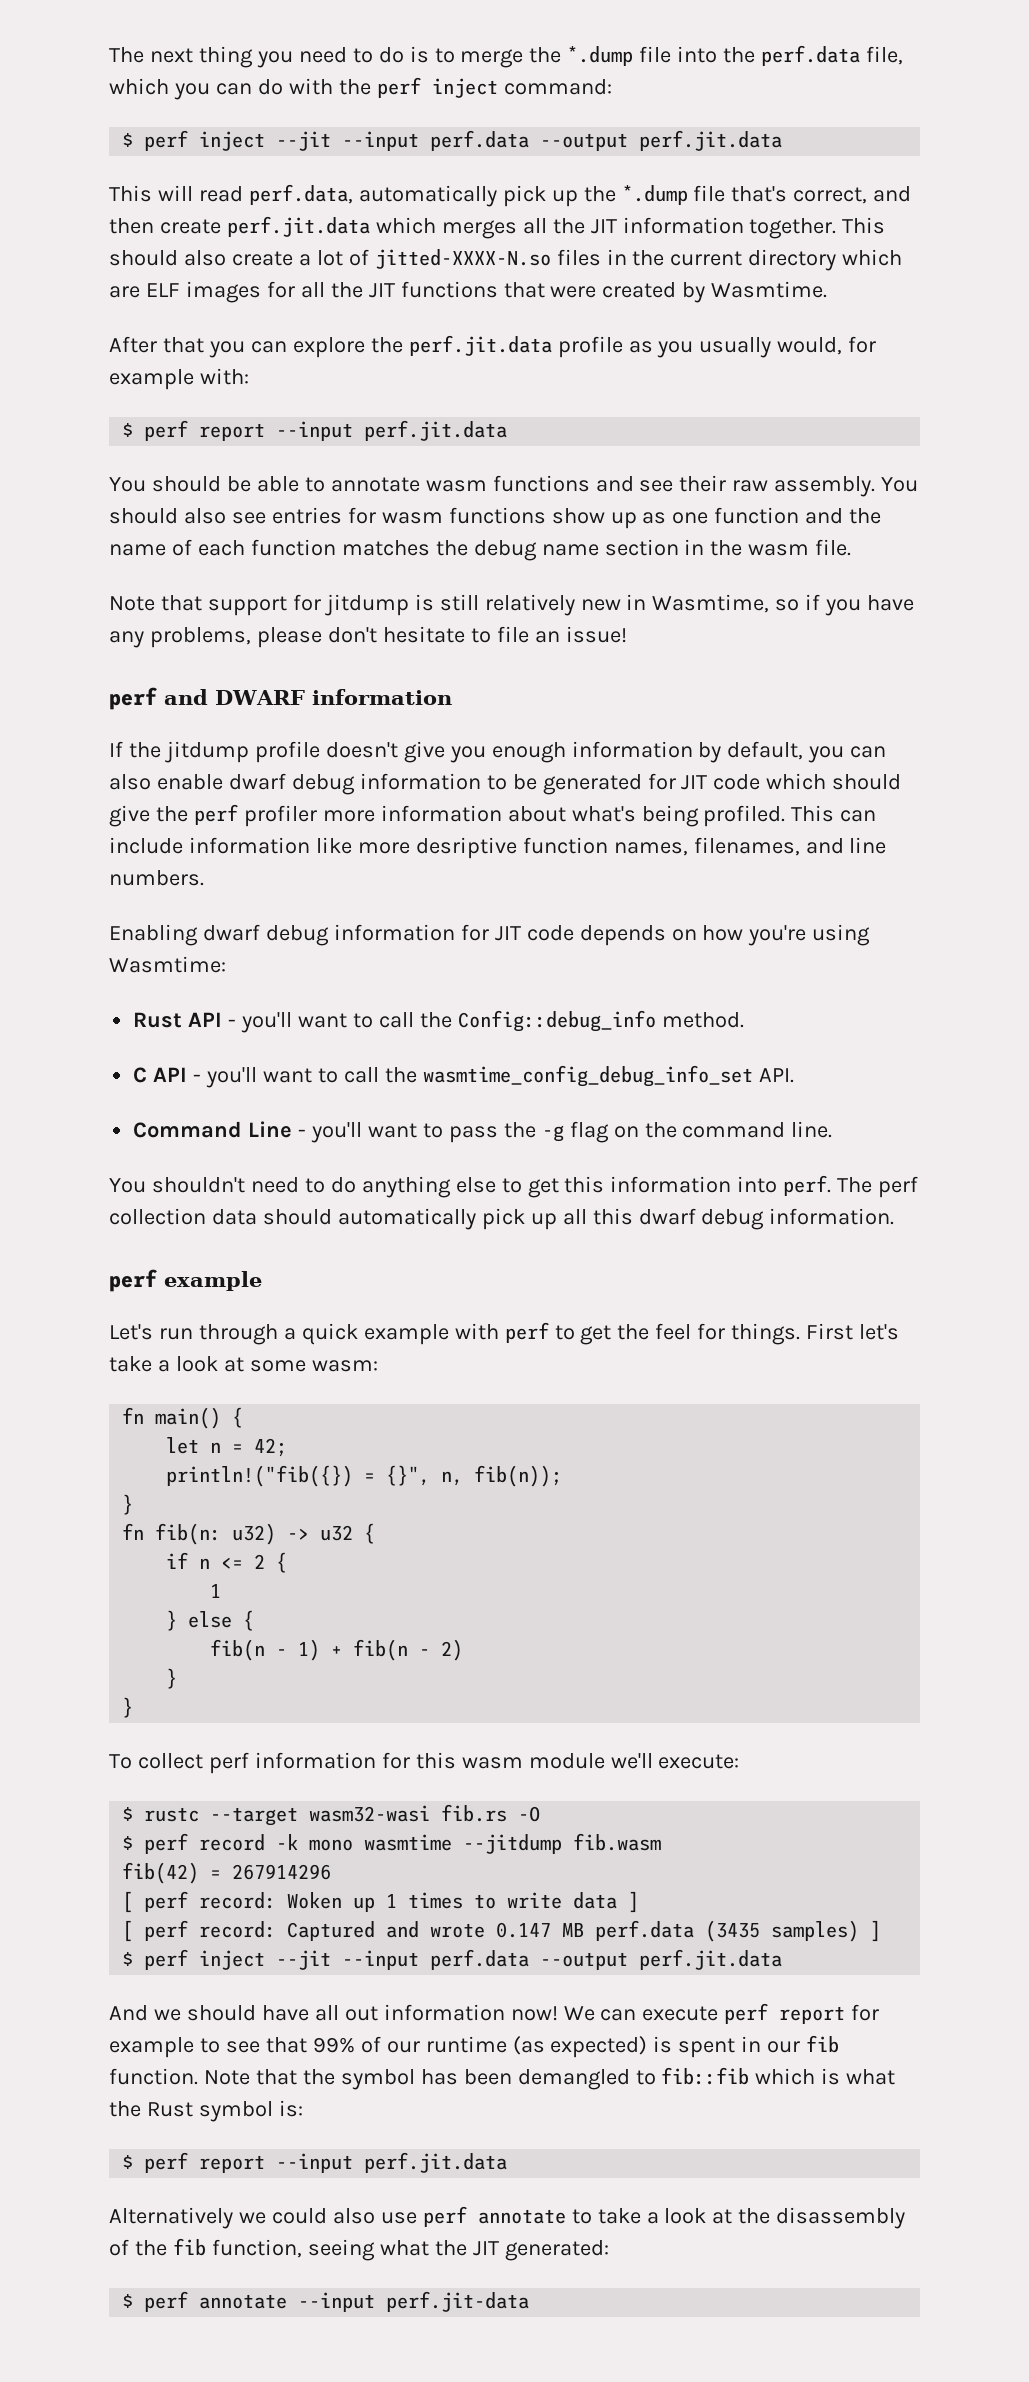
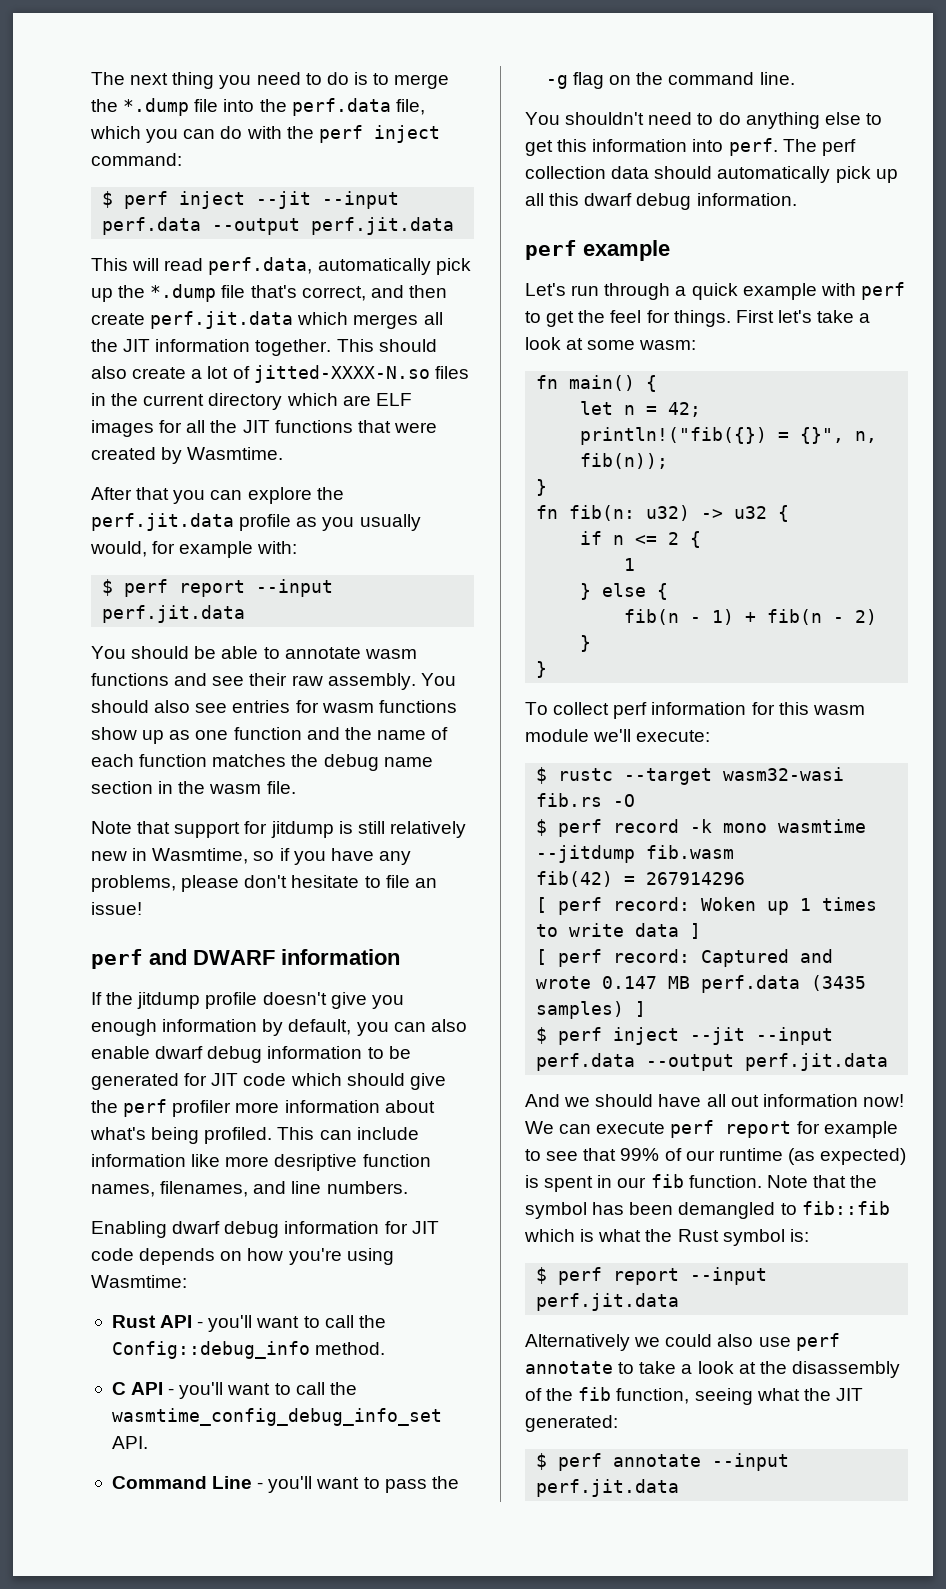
- $ perf annotate --input perf.jit-data
+ $ perf annotate --input perf.jit.data

